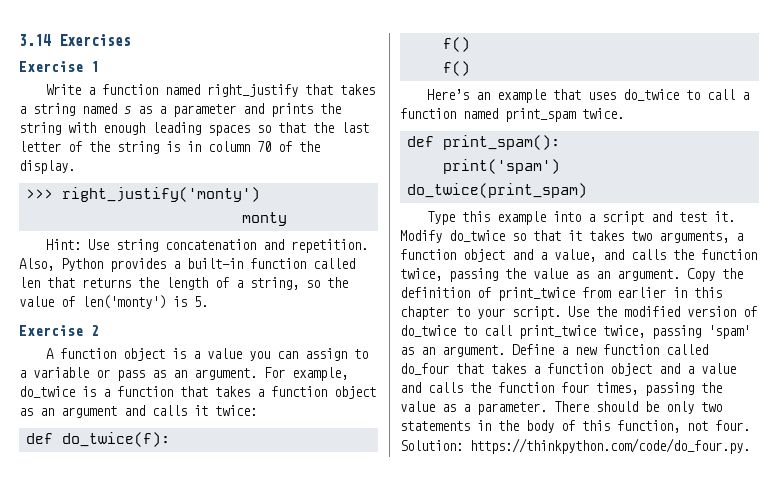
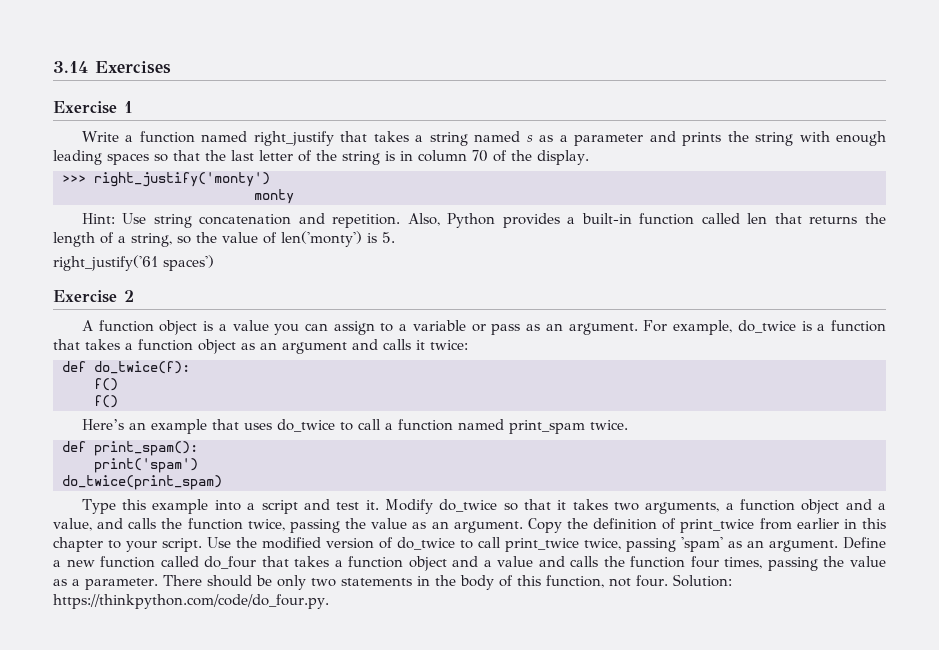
+ right_justify('61 spaces')

